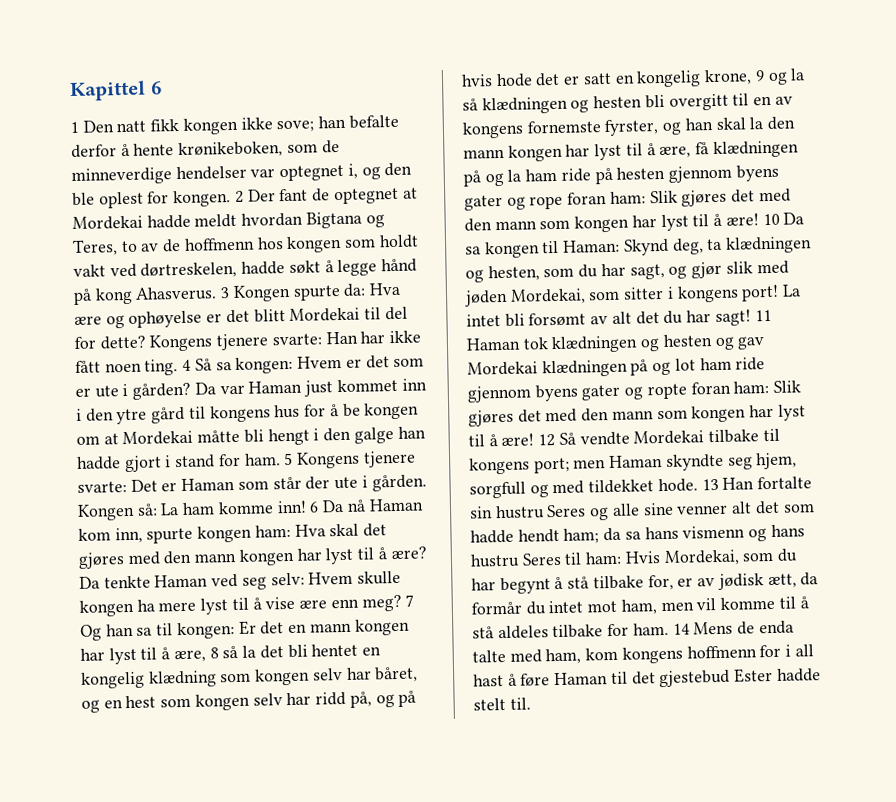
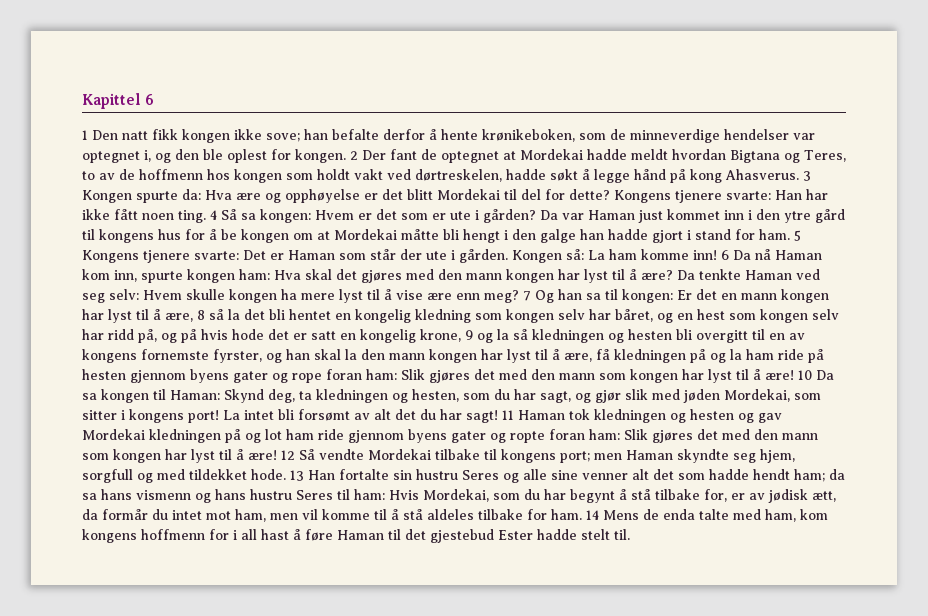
- 3 Kongen spurte da: Hva ære og ophøyelse er det blitt Mordekai til del for dette?
+ 3 Kongen spurte da: Hva ære og opphøyelse er det blitt Mordekai til del for dette?
- Er det en mann kongen har lyst til å ære, 8 så la det bli hentet en kongelig klædning som kongen selv har båret, og en hest som kongen selv har ridd på, og på hvis hode det er satt en kongelig krone, 9 og la så klædningen og hesten bli overgitt til en av kongens fornemste fyrster, og han skal la den mann kongen har lyst til å ære, få klædningen på og la ham ride på hesten gjennom byens gater og rope foran ham:
+ Er det en mann kongen har lyst til å ære, 8 så la det bli hentet en kongelig kledning som kongen selv har båret, og en hest som kongen selv har ridd på, og på hvis hode det er satt en kongelig krone, 9 og la så kledningen og hesten bli overgitt til en av kongens fornemste fyrster, og han skal la den mann kongen har lyst til å ære, få kledningen på og la ham ride på hesten gjennom byens gater og rope foran ham:
- 10 Da sa kongen til Haman: Skynd deg, ta klædningen og hesten, som du har sagt, og gjør slik med jøden Mordekai, som sitter i kongens port!
+ 10 Da sa kongen til Haman: Skynd deg, ta kledningen og hesten, som du har sagt, og gjør slik med jøden Mordekai, som sitter i kongens port!
- 11 Haman tok klædningen og hesten og gav Mordekai klædningen på og lot ham ride gjennom byens gater og ropte foran ham: Slik gjøres det med den mann som kongen har lyst til å ære!
+ 11 Haman tok kledningen og hesten og gav Mordekai kledningen på og lot ham ride gjennom byens gater og ropte foran ham: Slik gjøres det med den mann som kongen har lyst til å ære!

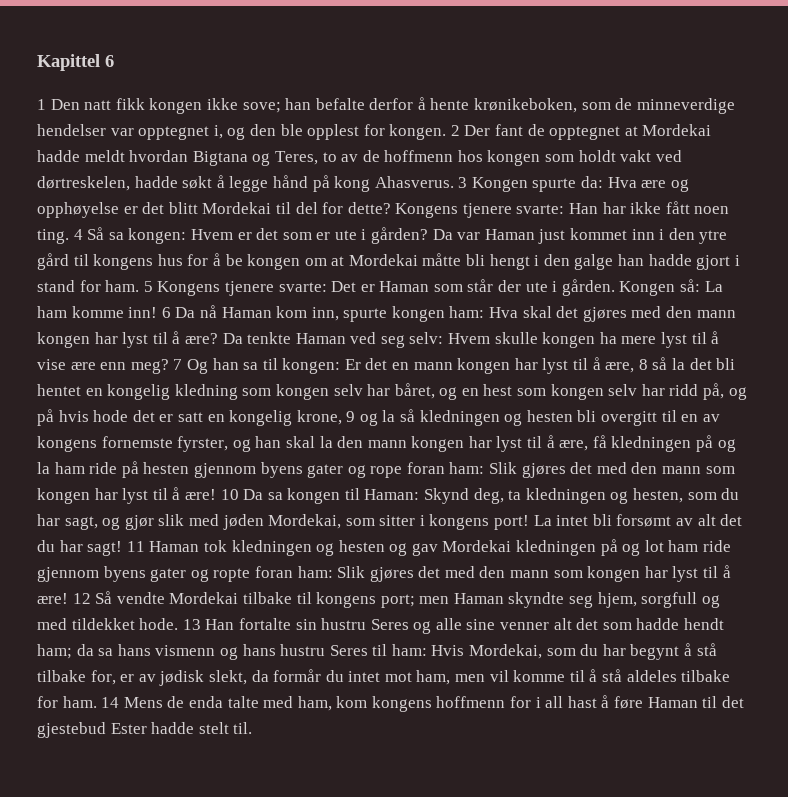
- 1 Den natt fikk kongen ikke sove; han befalte derfor å hente krønikeboken, som de minneverdige hendelser var optegnet i, og den ble oplest for kongen.
+ 1 Den natt fikk kongen ikke sove; han befalte derfor å hente krønikeboken, som de minneverdige hendelser var opptegnet i, og den ble opplest for kongen.
- 2 Der fant de optegnet at Mordekai hadde meldt hvordan Bigtana og Teres, to av de hoffmenn hos kongen som holdt vakt ved dørtreskelen, hadde søkt å legge hånd på kong Ahasverus.
+ 2 Der fant de opptegnet at Mordekai hadde meldt hvordan Bigtana og Teres, to av de hoffmenn hos kongen som holdt vakt ved dørtreskelen, hadde søkt å legge hånd på kong Ahasverus.
- 13 Han fortalte sin hustru Seres og alle sine venner alt det som hadde hendt ham; da sa hans vismenn og hans hustru Seres til ham: Hvis Mordekai, som du har begynt å stå tilbake for, er av jødisk ætt, da formår du intet mot ham, men vil komme til å stå aldeles tilbake for ham.
+ 13 Han fortalte sin hustru Seres og alle sine venner alt det som hadde hendt ham; da sa hans vismenn og hans hustru Seres til ham: Hvis Mordekai, som du har begynt å stå tilbake for, er av jødisk slekt, da formår du intet mot ham, men vil komme til å stå aldeles tilbake for ham.

